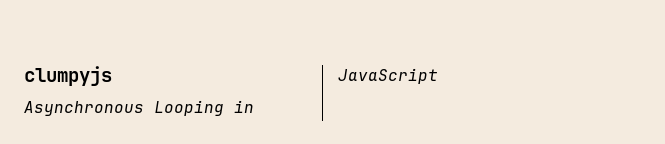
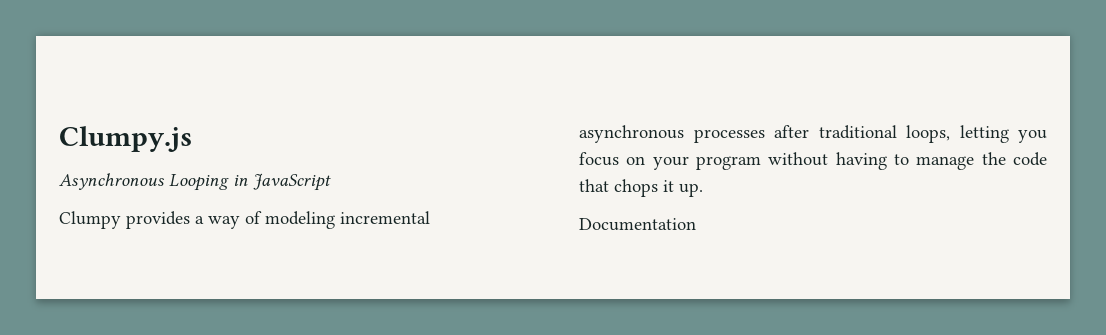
- clumpyjs
+ Clumpy.js
+ Clumpy provides a way of modeling incremental asynchronous processes after traditional loops, letting you focus on your program without having to manage the code that chops it up.
+ Documentation

